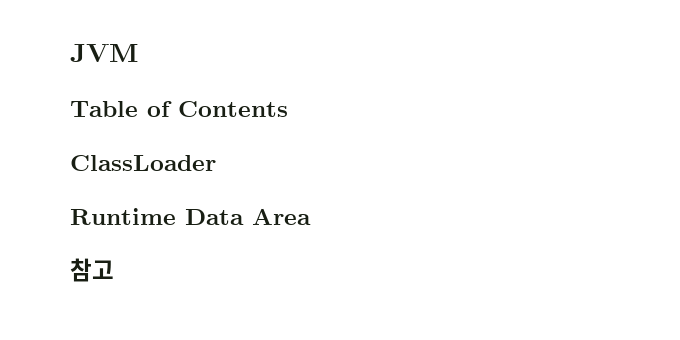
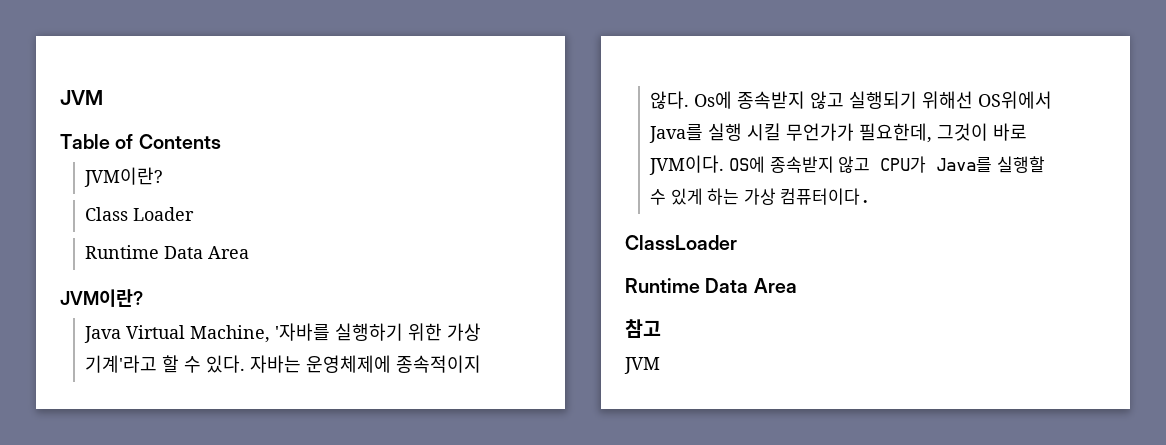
  Table of Contents
+ JVM이란?
+ Class Loader
+ Runtime Data Area
+ JVM이란?
+ Java Virtual Machine, '자바를 실행하기 위한 가상 기계'라고 할 수 있다. 자바는 운영체제에 종속적이지 않다. Os에 종속받지 않고 실행되기 위해선 OS위에서 Java를 실행 시킬 무언가가 필요한데, 그것이 바로 JVM이다. OS에 종속받지 않고 CPU가 Java를 실행할 수 있게 하는 가상 컴퓨터이다.
  참고
+ JVM

